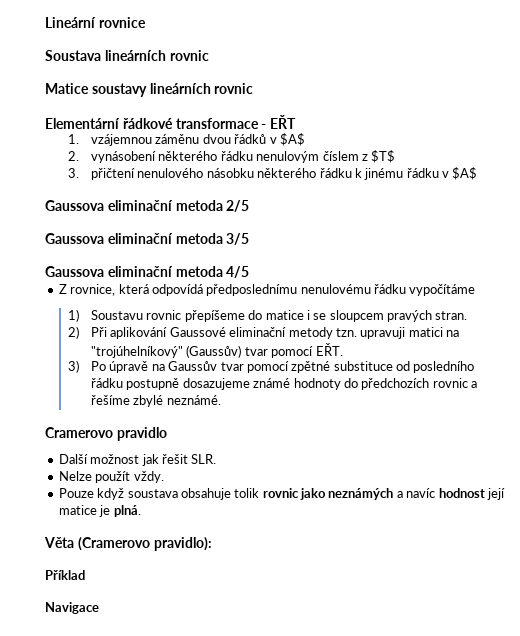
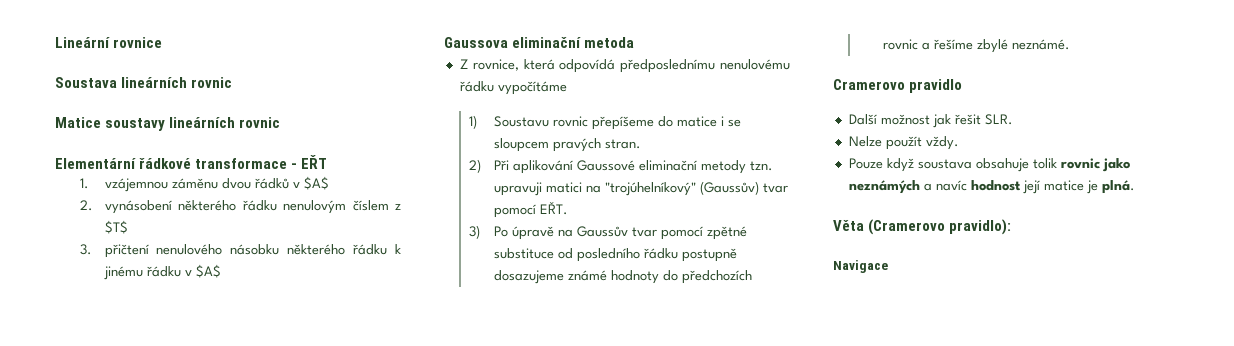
- Gaussova eliminační metoda 2/5
- Gaussova eliminační metoda 3/5
- Gaussova eliminační metoda 4/5
+ Gaussova eliminační metoda
- Příklad

